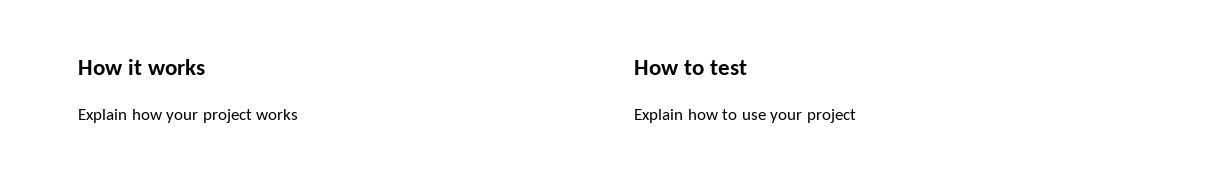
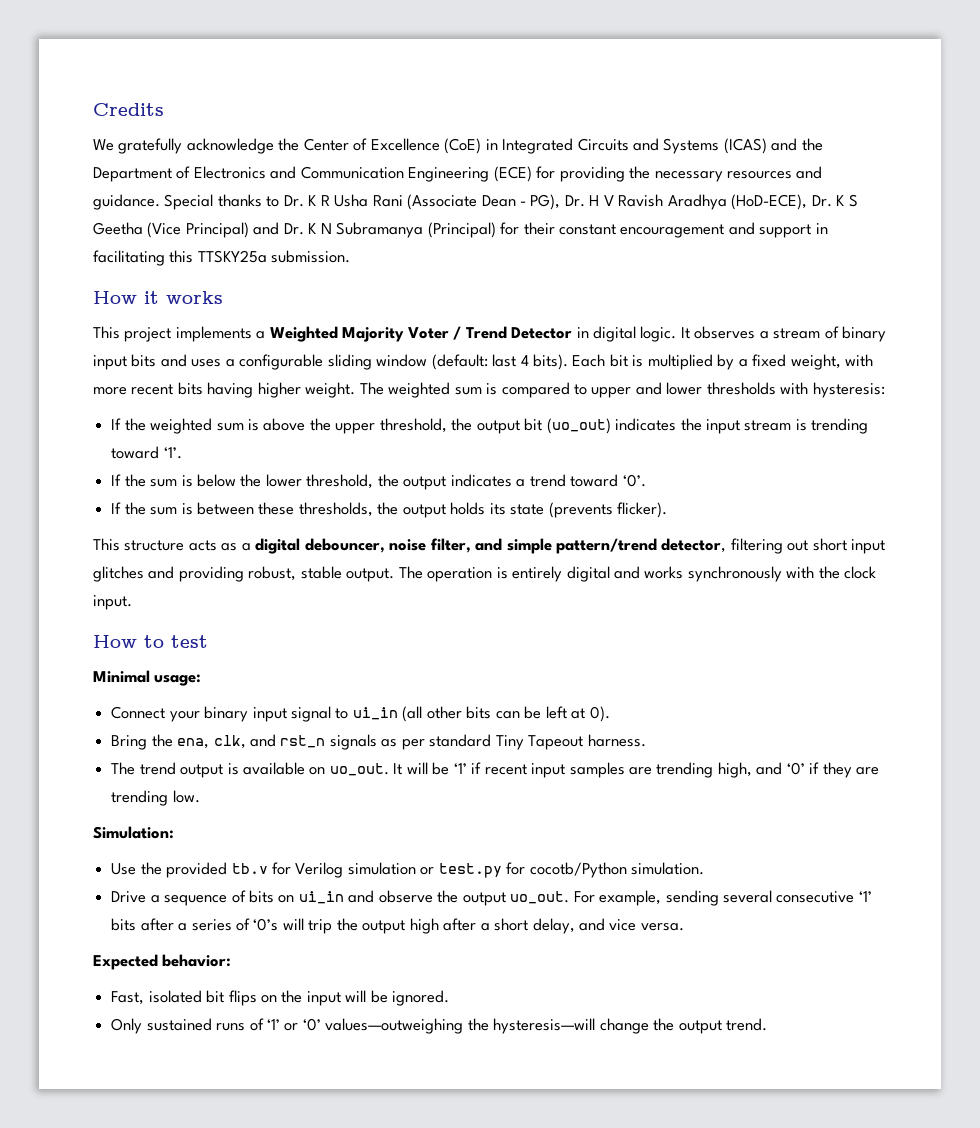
+ Credits
+ We gratefully acknowledge the Center of Excellence (CoE) in Integrated Circuits and Systems (ICAS) and the Department of Electronics and Communication Engineering (ECE) for providing the necessary resources and guidance. Special thanks to Dr. K R Usha Rani (Associate Dean - PG), Dr. H V Ravish Aradhya (HoD-ECE), Dr. K S Geetha (Vice Principal) and Dr. K N Subramanya (Principal) for their constant encouragement and support in facilitating this TTSKY25a submission.
  How it works
- Explain how your project works
+ This project implements a Weighted Majority Voter / Trend Detector in digital logic. It observes a stream of binary input bits and uses a configurable sliding window (default: last 4 bits). Each bit is multiplied by a fixed weight, with more recent bits having higher weight. The weighted sum is compared to upper and lower thresholds with hysteresis:
+ If the weighted sum is above the upper threshold, the output bit (uo_out) indicates the input stream is trending toward ‘1’.
+ If the sum is below the lower threshold, the output indicates a trend toward ‘0’.
+ If the sum is between these thresholds, the output holds its state (prevents flicker).
+ This structure acts as a digital debouncer, noise filter, and simple pattern/trend detector, filtering out short input glitches and providing robust, stable output. The operation is entirely digital and works synchronously with the clock input.
  How to test
- Explain how to use your project
+ Minimal usage:
+ Connect your binary input signal to ui_in (all other bits can be left at 0).
+ Bring the ena, clk, and rst_n signals as per standard Tiny Tapeout harness.
+ The trend output is available on uo_out. It will be ‘1’ if recent input samples are trending high, and ‘0’ if they are trending low.
+ Simulation:
+ Use the provided tb.v for Verilog simulation or test.py for cocotb/Python simulation.
+ Drive a sequence of bits on ui_in and observe the output uo_out. For example, sending several consecutive ‘1’ bits after a series of ‘0’s will trip the output high after a short delay, and vice versa.
+ Expected behavior:
+ Fast, isolated bit flips on the input will be ignored.
+ Only sustained runs of ‘1’ or ‘0’ values—outweighing the hysteresis—will change the output trend.

